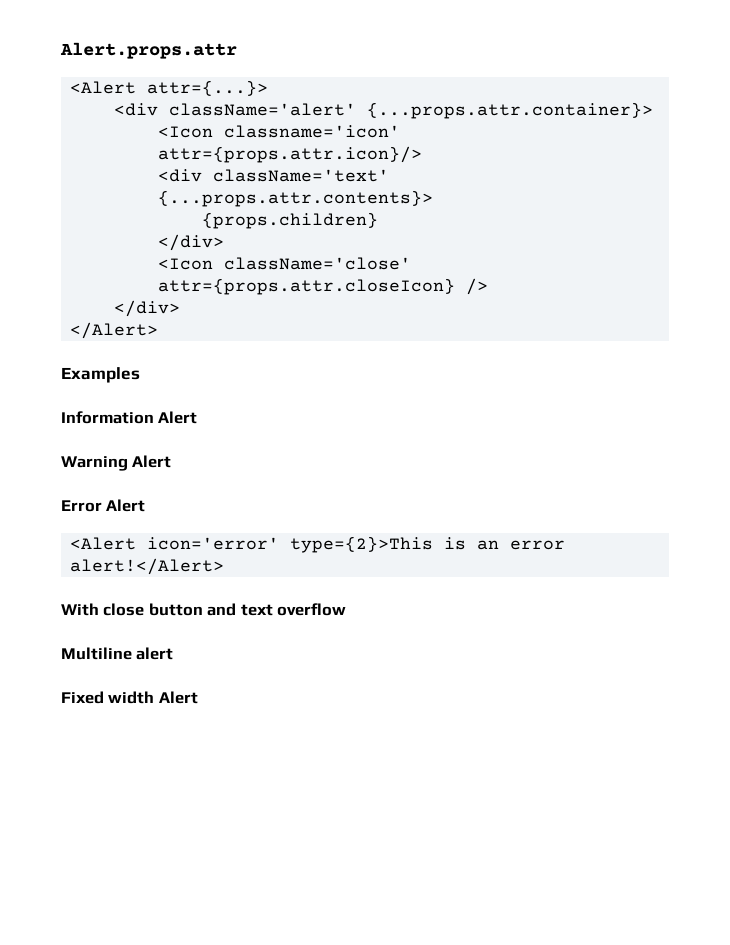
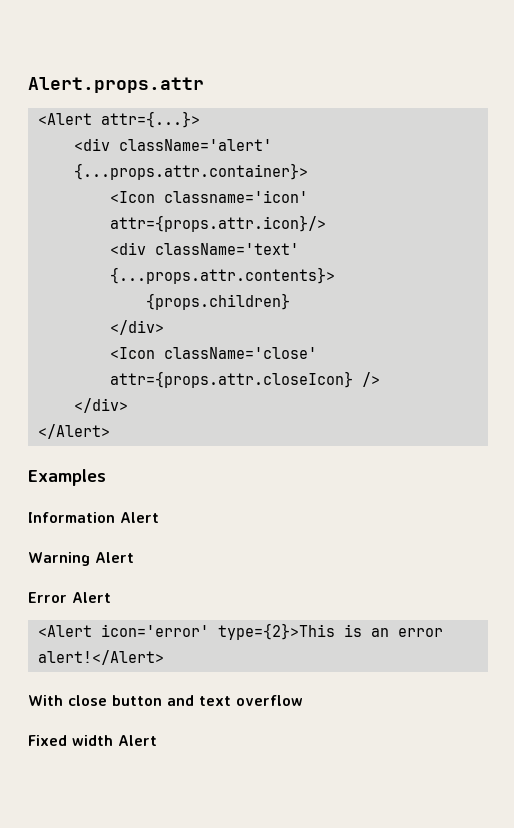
- Multiline alert

